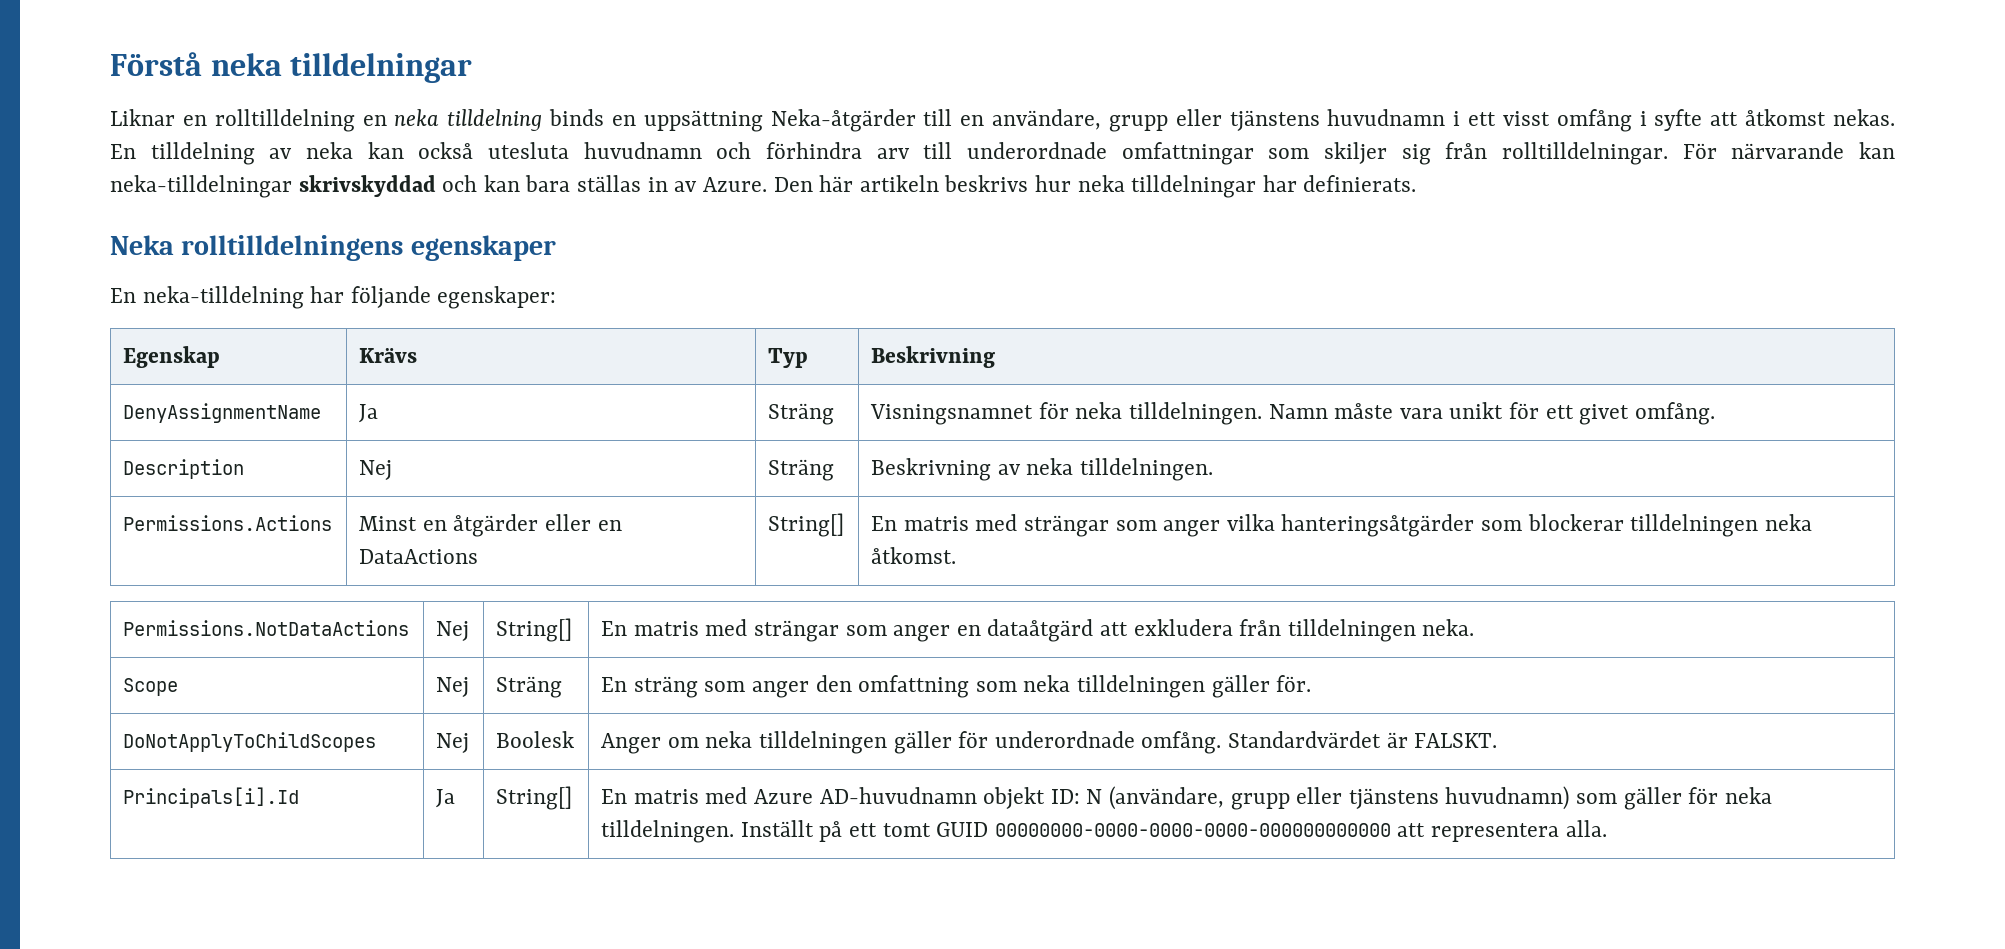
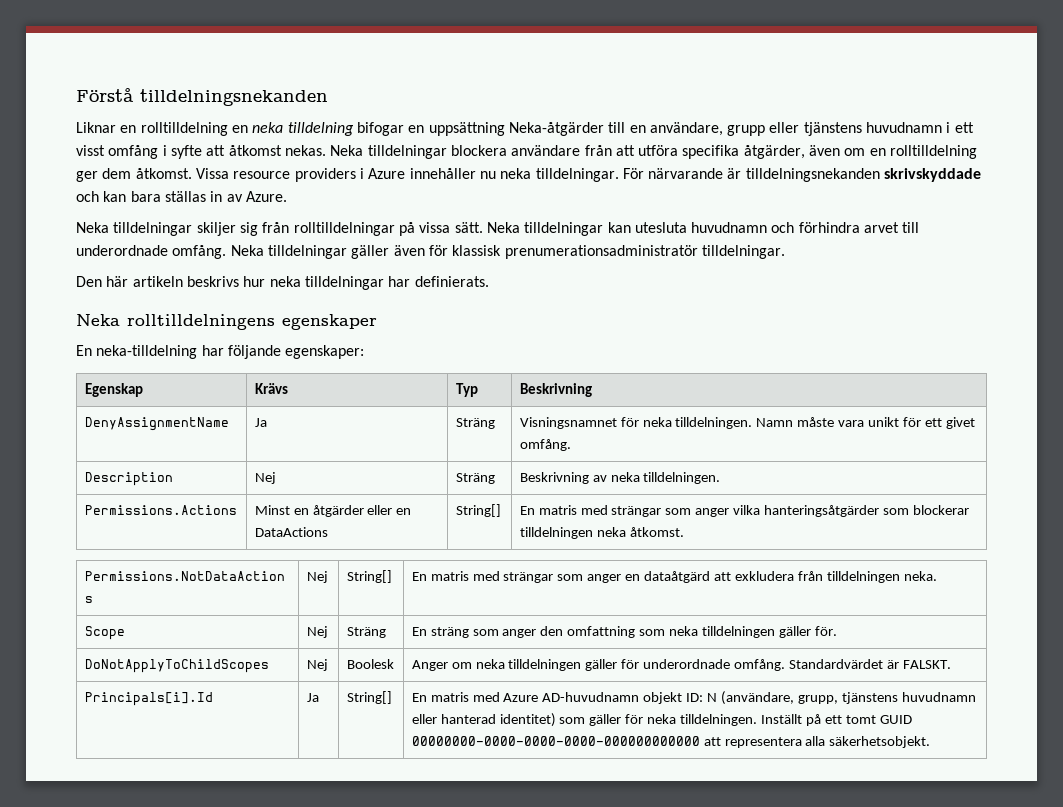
- Förstå neka tilldelningar
+ Förstå tilldelningsnekanden
- Liknar en rolltilldelning en neka tilldelning binds en uppsättning Neka-åtgärder till en användare, grupp eller tjänstens huvudnamn i ett visst omfång i syfte att åtkomst nekas.
+ Liknar en rolltilldelning en neka tilldelning bifogar en uppsättning Neka-åtgärder till en användare, grupp eller tjänstens huvudnamn i ett visst omfång i syfte att åtkomst nekas.
- En tilldelning av neka kan också utesluta huvudnamn och förhindra arv till underordnade omfattningar som skiljer sig från rolltilldelningar. För närvarande kan neka-tilldelningar skrivskyddad och kan bara ställas in av Azure. Den här artikeln beskrivs hur neka tilldelningar har definierats.
+ Neka tilldelningar blockera användare från att utföra specifika åtgärder, även om en rolltilldelning ger dem åtkomst. Vissa resource providers i Azure innehåller nu neka tilldelningar. För närvarande är tilldelningsnekanden skrivskyddade och kan bara ställas in av Azure.
+ Neka tilldelningar skiljer sig från rolltilldelningar på vissa sätt. Neka tilldelningar kan utesluta huvudnamn och förhindra arvet till underordnade omfång. Neka tilldelningar gäller även för klassisk prenumerationsadministratör tilldelningar.
+ Den här artikeln beskrivs hur neka tilldelningar har definierats.
- Principals[i].Id | Ja | String[] | En matris med Azure AD-huvudnamn objekt ID: N (användare, grupp eller tjänstens huvudnamn) som gäller för neka tilldelningen. Inställt på ett tomt GUID 00000000-0000-0000-0000-000000000000 att representera alla.
+ Principals[i].Id | Ja | String[] | En matris med Azure AD-huvudnamn objekt ID: N (användare, grupp, tjänstens huvudnamn eller hanterad identitet) som gäller för neka tilldelningen. Inställt på ett tomt GUID 00000000-0000-0000-0000-000000000000 att representera alla säkerhetsobjekt.

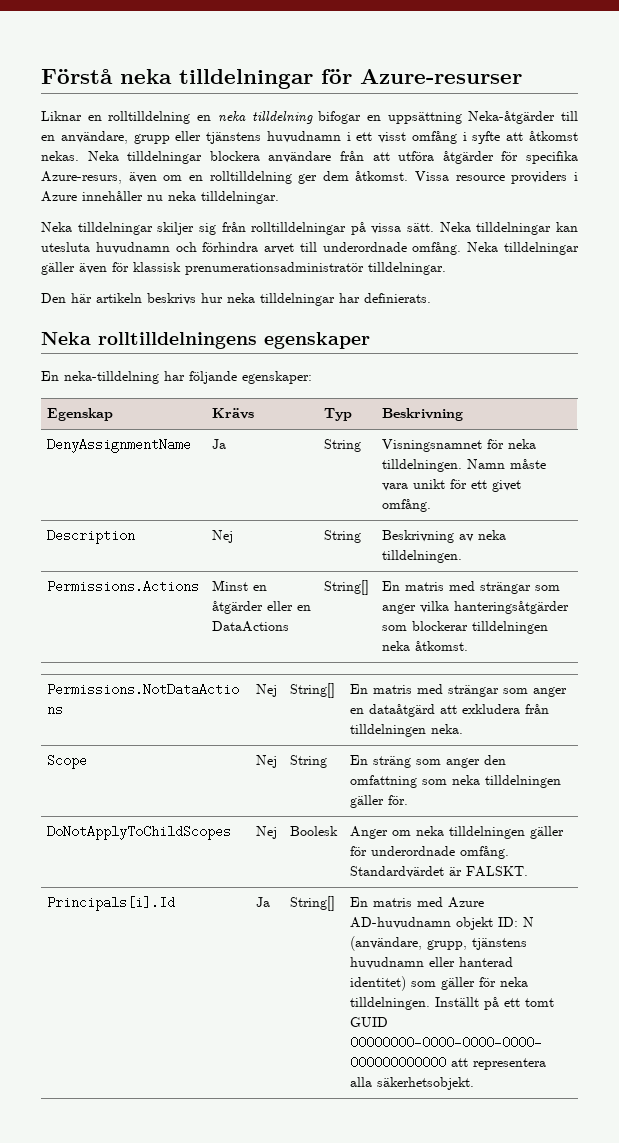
- Förstå tilldelningsnekanden
+ Förstå neka tilldelningar för Azure-resurser
- Neka tilldelningar blockera användare från att utföra specifika åtgärder, även om en rolltilldelning ger dem åtkomst.
+ Neka tilldelningar blockera användare från att utföra åtgärder för specifika Azure-resurs, även om en rolltilldelning ger dem åtkomst.
- För närvarande är tilldelningsnekanden skrivskyddade och kan bara ställas in av Azure.
- DenyAssignmentName | Ja | Sträng | Visningsnamnet för neka tilldelningen. Namn måste vara unikt för ett givet omfång.
+ DenyAssignmentName | Ja | String | Visningsnamnet för neka tilldelningen. Namn måste vara unikt för ett givet omfång.
- Description | Nej | Sträng | Beskrivning av neka tilldelningen.
+ Description | Nej | String | Beskrivning av neka tilldelningen.
- Scope | Nej | Sträng | En sträng som anger den omfattning som neka tilldelningen gäller för.
+ Scope | Nej | String | En sträng som anger den omfattning som neka tilldelningen gäller för.

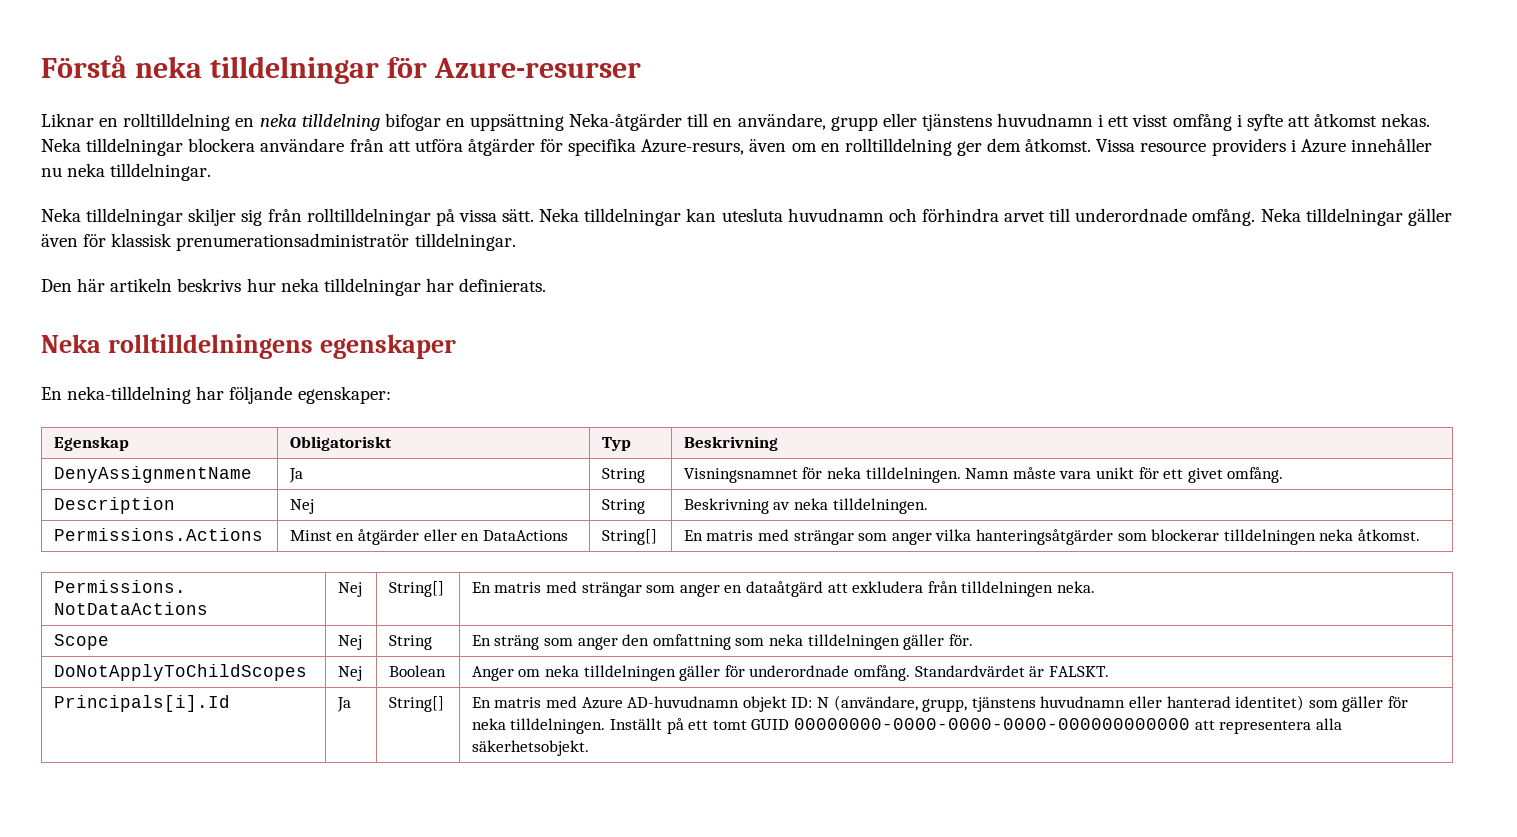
- Egenskap | Krävs | Typ | Beskrivning
+ Egenskap | Obligatoriskt | Typ | Beskrivning
- DoNotApplyToChildScopes | Nej | Boolesk | Anger om neka tilldelningen gäller för underordnade omfång. Standardvärdet är FALSKT.
+ DoNotApplyToChildScopes | Nej | Boolean | Anger om neka tilldelningen gäller för underordnade omfång. Standardvärdet är FALSKT.

